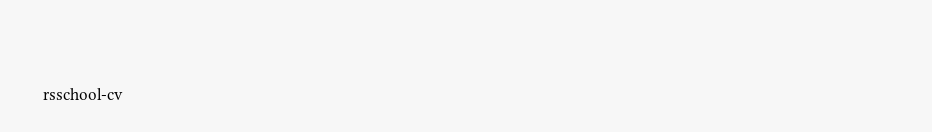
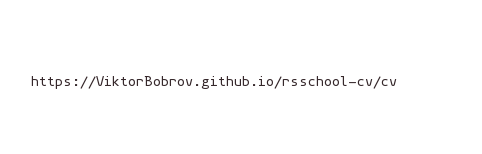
- rsschool-cv
+ https://ViktorBobrov.github.io/rsschool-cv/cv

